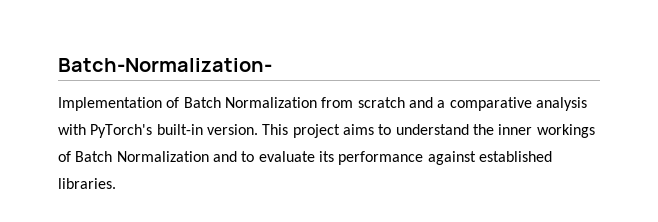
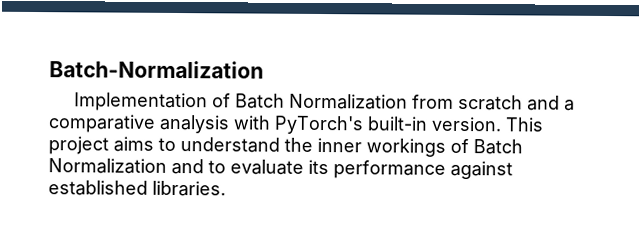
- Batch-Normalization-
+ Batch-Normalization

